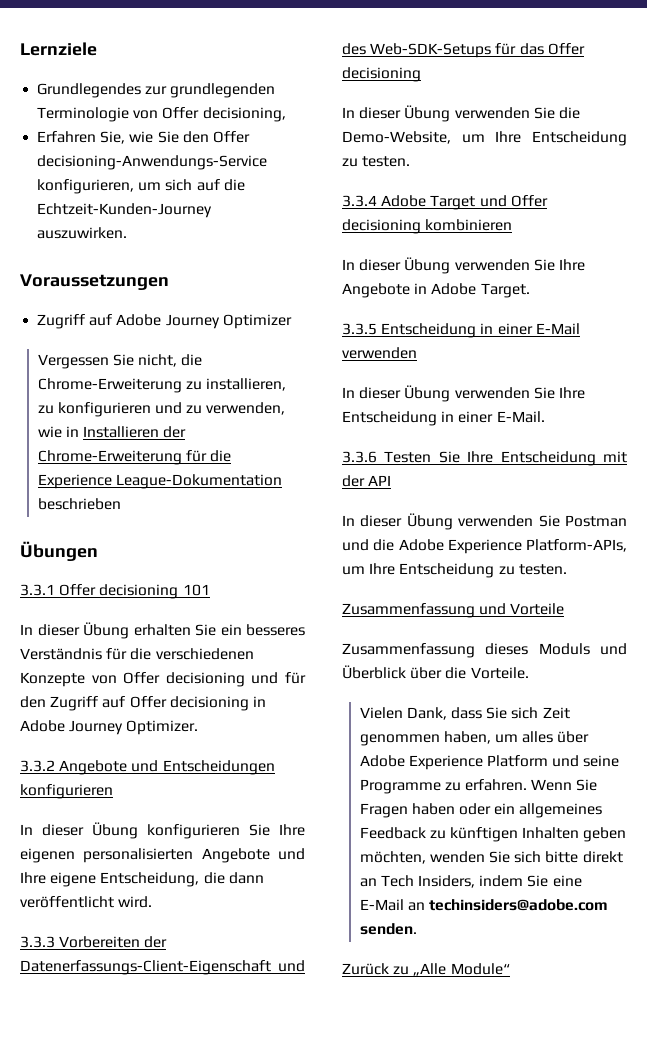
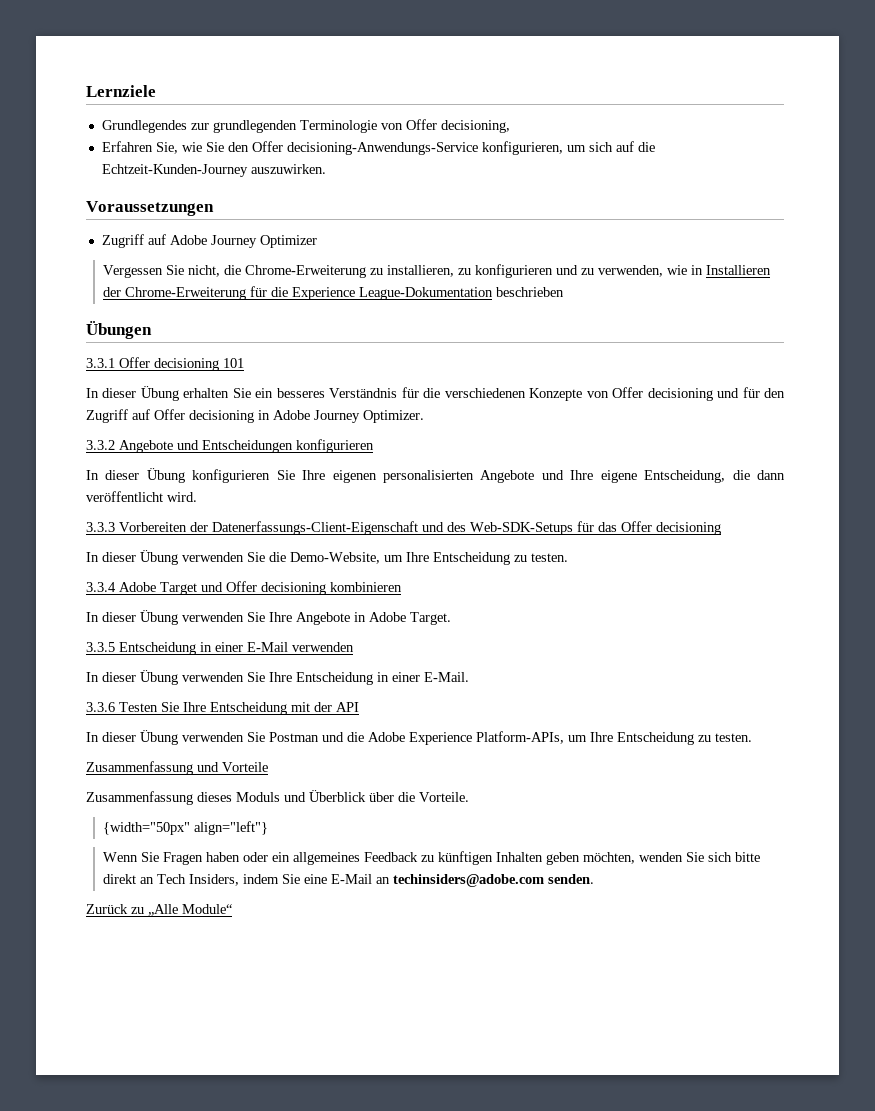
- Vielen Dank, dass Sie sich Zeit genommen haben, um alles über Adobe Experience Platform und seine Programme zu erfahren. Wenn Sie Fragen haben oder ein allgemeines Feedback zu künftigen Inhalten geben möchten, wenden Sie sich bitte direkt an Tech Insiders, indem Sie eine E-Mail an techinsiders@adobe.com senden.
+ {width="50px" align="left"}
+ Wenn Sie Fragen haben oder ein allgemeines Feedback zu künftigen Inhalten geben möchten, wenden Sie sich bitte direkt an Tech Insiders, indem Sie eine E-Mail an techinsiders@adobe.com senden.

